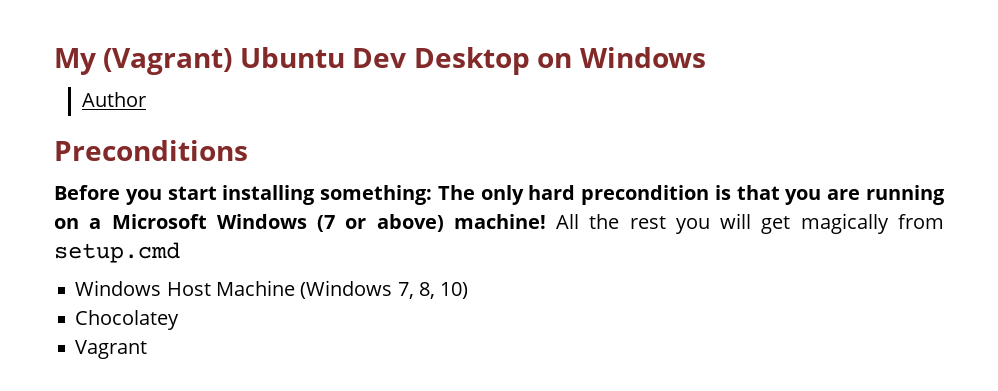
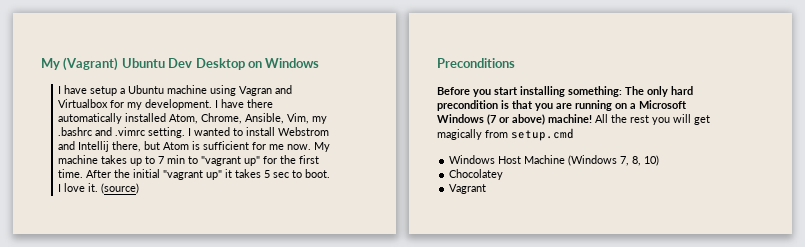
- Author
+ I have setup a Ubuntu machine using Vagran and Virtualbox for my development. I have there automatically installed Atom, Chrome, Ansible, Vim, my .bashrc and .vimrc setting. I wanted to install Webstrom and Intellij there, but Atom is sufficient for me now. My machine takes up to 7 min to "vagrant up" for the first time. After the initial "vagrant up" it takes 5 sec to boot. I love it. (source)

